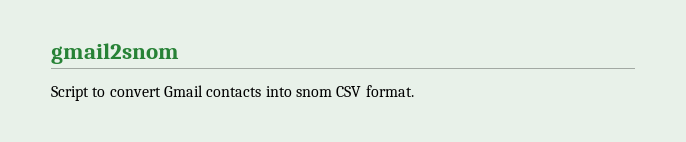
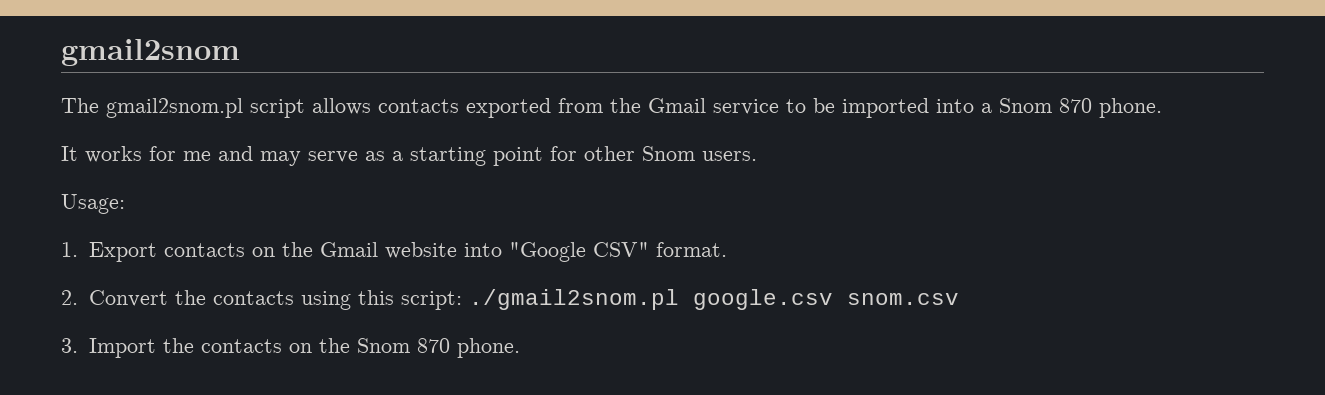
- Script to convert Gmail contacts into snom CSV format.
+ The gmail2snom.pl script allows contacts exported from the Gmail service to be imported into a Snom 870 phone.
+ It works for me and may serve as a starting point for other Snom users.
+ Usage:
+ 1. Export contacts on the Gmail website into "Google CSV" format.
+ 2. Convert the contacts using this script: ./gmail2snom.pl google.csv snom.csv
+ 3. Import the contacts on the Snom 870 phone.

